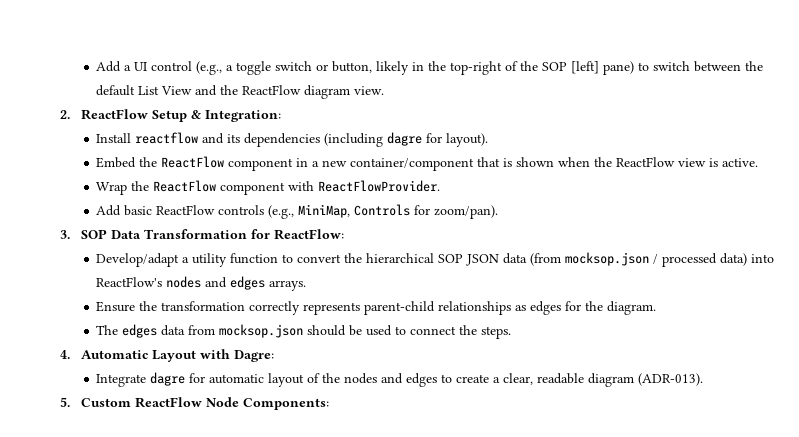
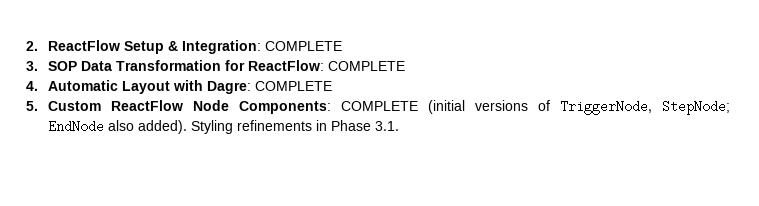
- Add a UI control (e.g., a toggle switch or button, likely in the top-right of the SOP [left] pane) to switch between the default List View and the ReactFlow diagram view.
- 2. ReactFlow Setup & Integration:
- Install reactflow and its dependencies (including dagre for layout).
- Embed the ReactFlow component in a new container/component that is shown when the ReactFlow view is active.
- Wrap the ReactFlow component with ReactFlowProvider.
- Add basic ReactFlow controls (e.g., MiniMap, Controls for zoom/pan).
+ 2. ReactFlow Setup & Integration: COMPLETE
- 3. SOP Data Transformation for ReactFlow:
- Develop/adapt a utility function to convert the hierarchical SOP JSON data (from mocksop.json / processed data) into ReactFlow's nodes and edges arrays.
- Ensure the transformation correctly represents parent-child relationships as edges for the diagram.
- The edges data from mocksop.json should be used to connect the steps.
+ 3. SOP Data Transformation for ReactFlow: COMPLETE
- 4. Automatic Layout with Dagre:
- Integrate dagre for automatic layout of the nodes and edges to create a clear, readable diagram (ADR-013).
+ 4. Automatic Layout with Dagre: COMPLETE
- 5. Custom ReactFlow Node Components:
+ 5. Custom ReactFlow Node Components: COMPLETE (initial versions of TriggerNode, StepNode; EndNode also added). Styling refinements in Phase 3.1.

